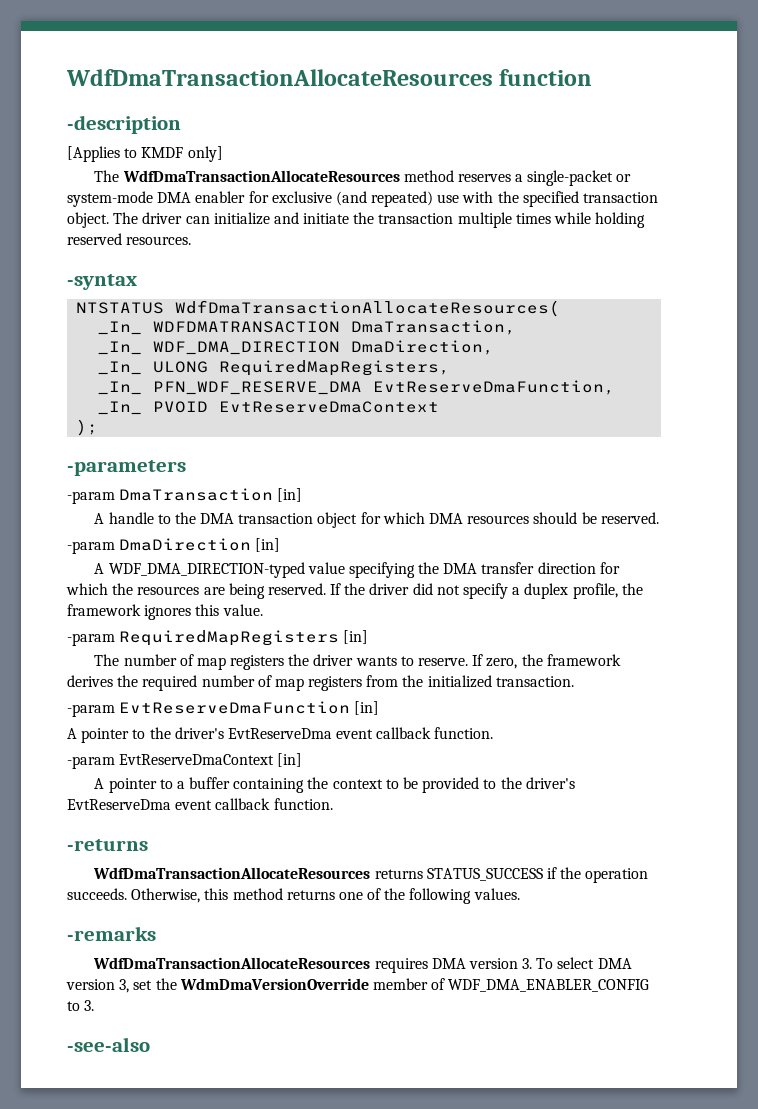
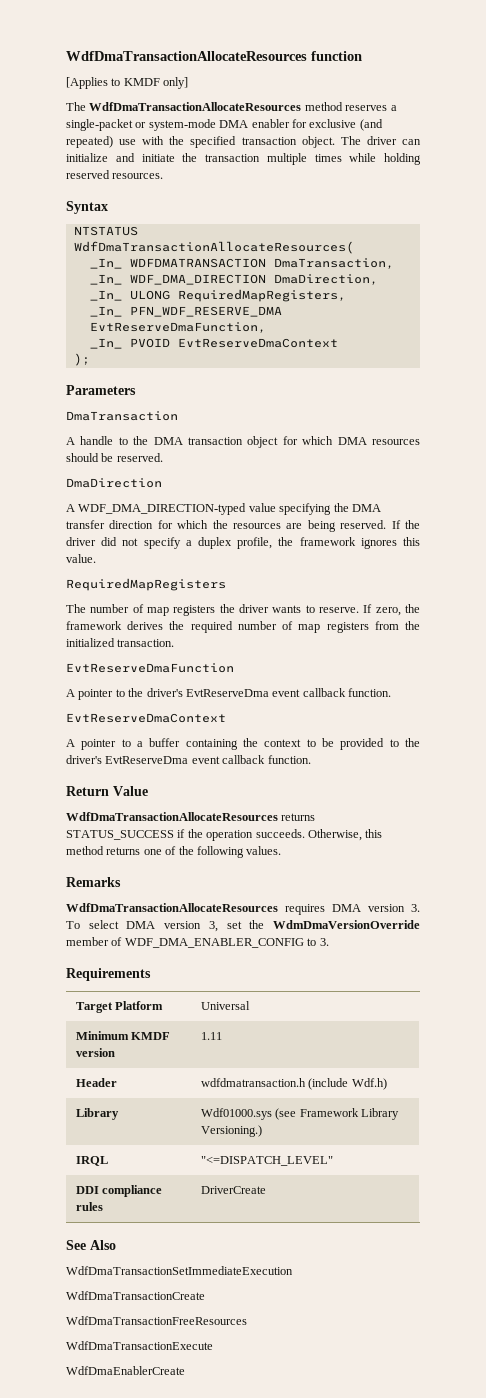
- -description
- -syntax
+ Syntax
- -parameters
- -param DmaTransaction [in]
+ Parameters
+ DmaTransaction
- -param DmaDirection [in]
+ DmaDirection
- -param RequiredMapRegisters [in]
+ RequiredMapRegisters
- -param EvtReserveDmaFunction [in]
+ EvtReserveDmaFunction
  A pointer to the driver's EvtReserveDma event callback function.
- -param EvtReserveDmaContext [in]
+ EvtReserveDmaContext
- -returns
+ Return Value
- -remarks
+ Remarks
- -see-also
+ Requirements
+ Target Platform | Universal
+ Minimum KMDF version | 1.11
+ Header | wdfdmatransaction.h (include Wdf.h)
+ Library | Wdf01000.sys (see Framework Library Versioning.)
+ IRQL | "<=DISPATCH_LEVEL"
+ DDI compliance rules | DriverCreate
+ See Also
+ WdfDmaTransactionSetImmediateExecution
+ WdfDmaTransactionCreate
+ WdfDmaTransactionFreeResources
+ WdfDmaTransactionExecute
+ WdfDmaEnablerCreate

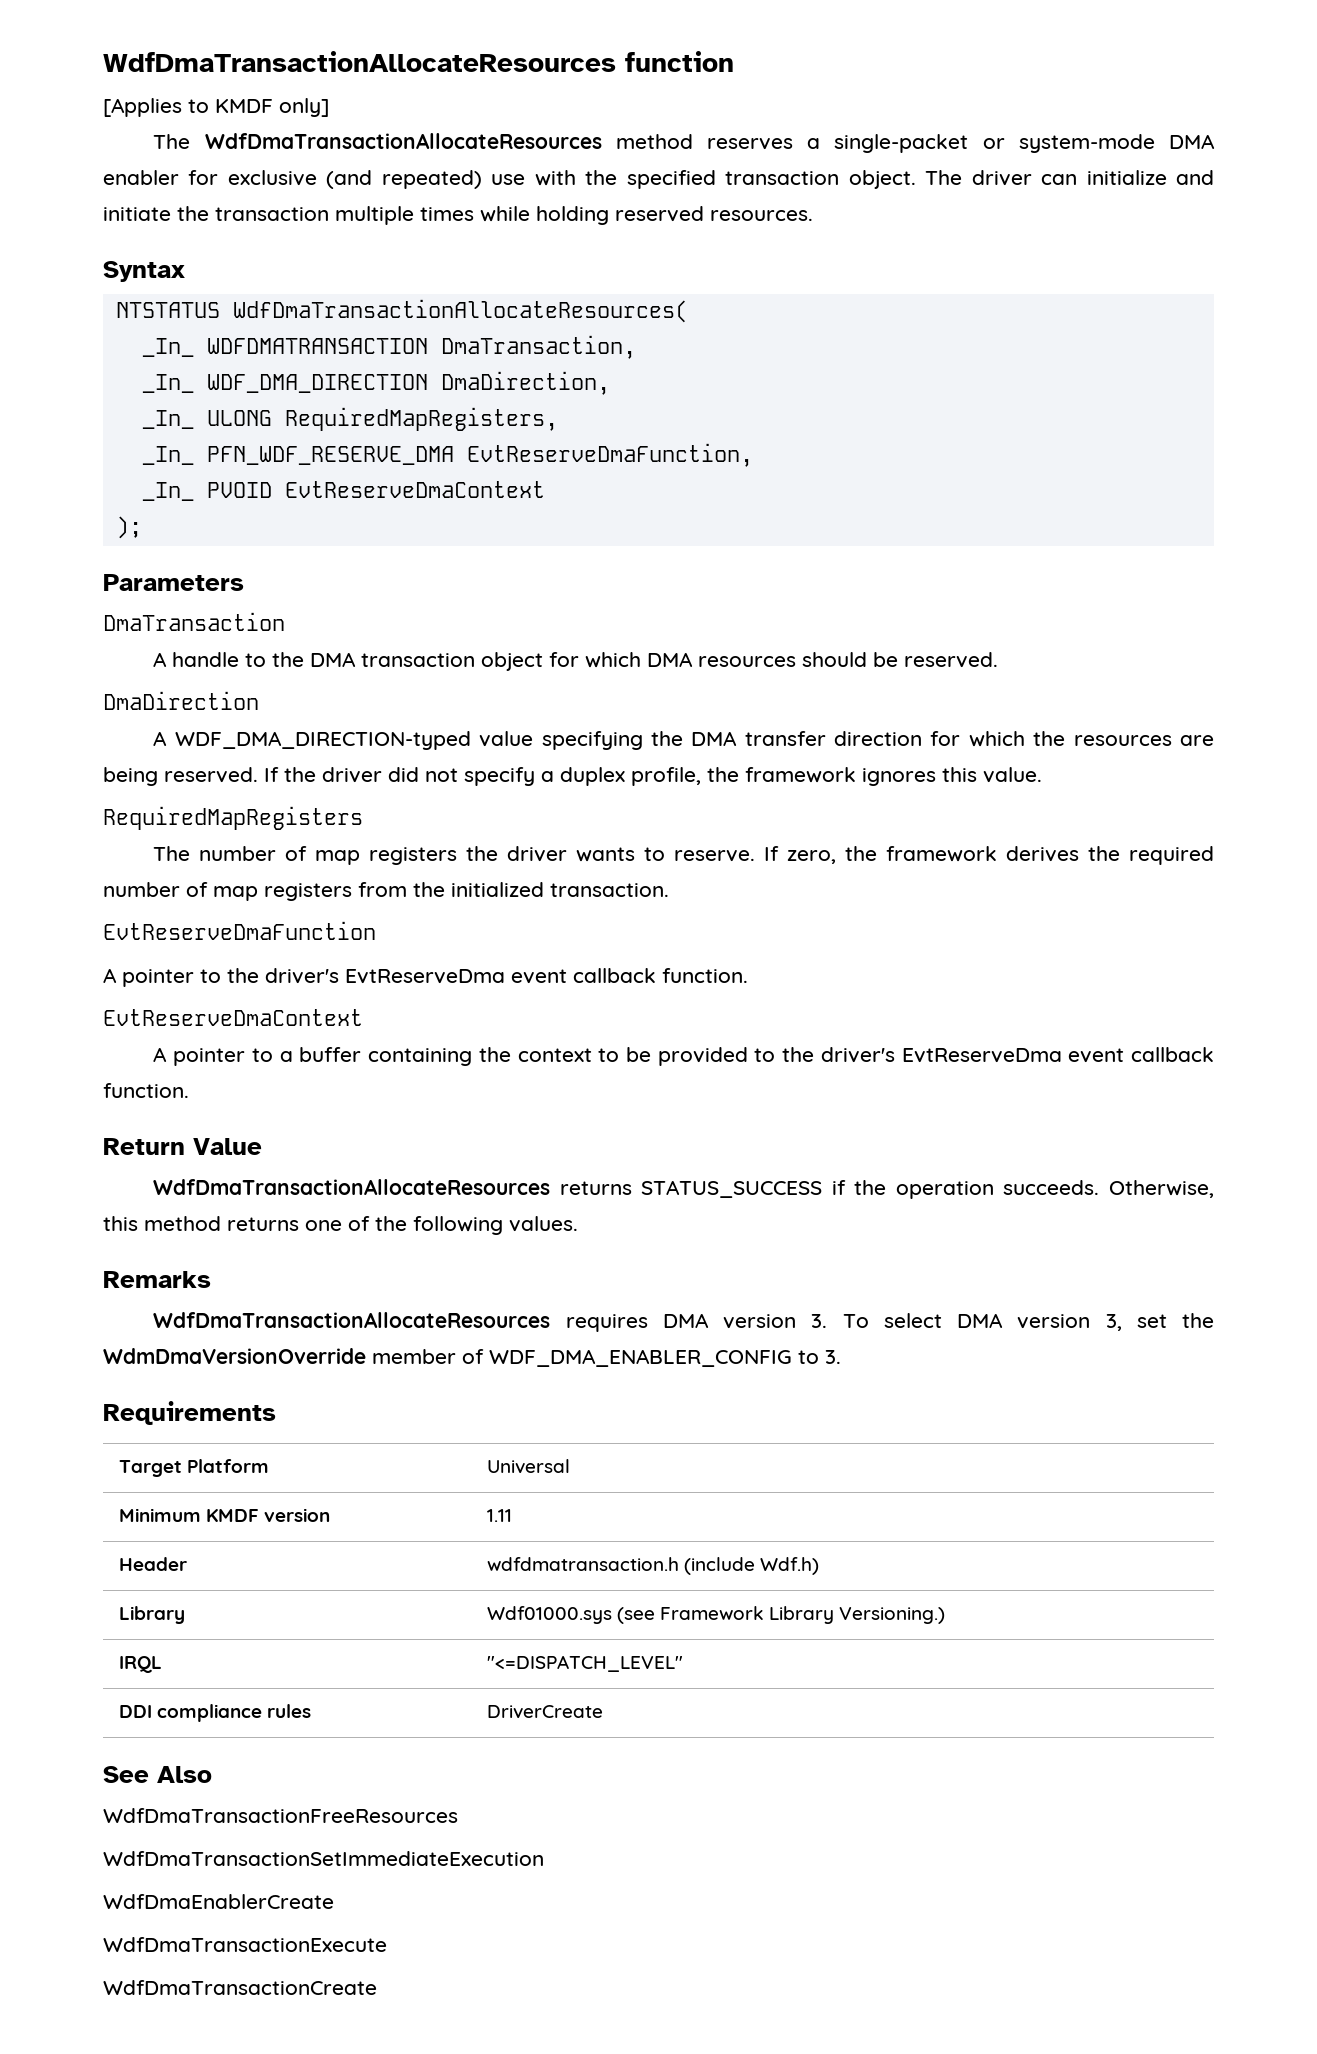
+ WdfDmaTransactionFreeResources
- WdfDmaTransactionCreate
- WdfDmaTransactionFreeResources
+ WdfDmaEnablerCreate
- WdfDmaEnablerCreate
+ WdfDmaTransactionCreate

